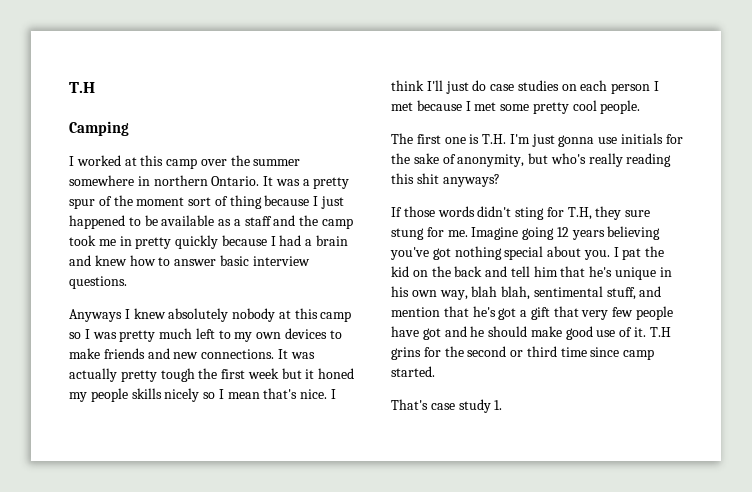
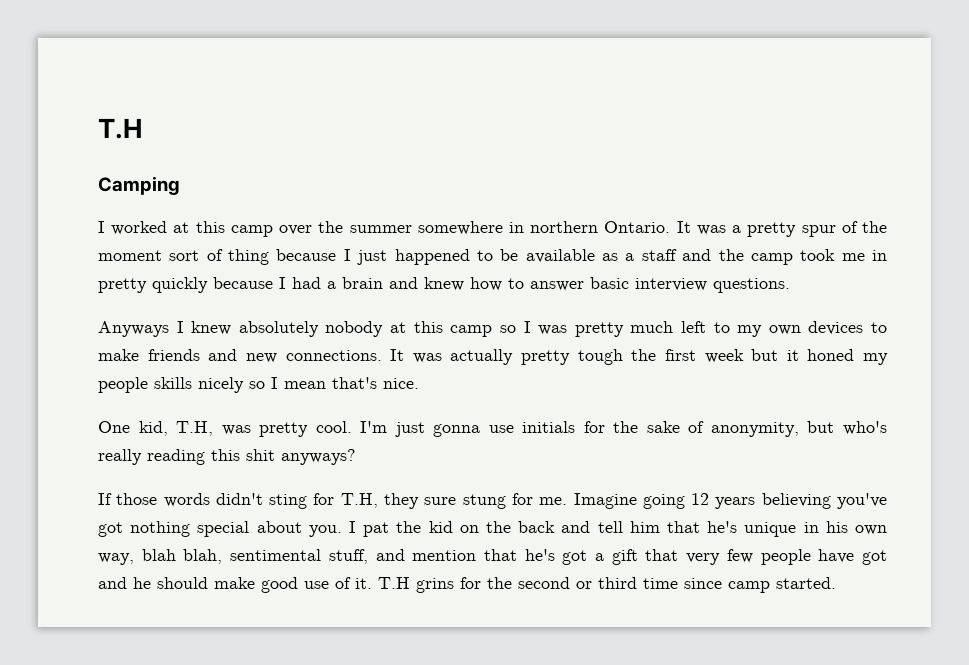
- It was actually pretty tough the first week but it honed my people skills nicely so I mean that's nice. I think I'll just do case studies on each person I met because I met some pretty cool people.
- The first one is T.H. I'm just gonna use initials for the sake of anonymity, but who's really reading this shit anyways?
+ It was actually pretty tough the first week but it honed my people skills nicely so I mean that's nice.
+ One kid, T.H, was pretty cool. I'm just gonna use initials for the sake of anonymity, but who's really reading this shit anyways?
- That's case study 1.

